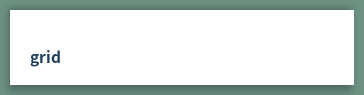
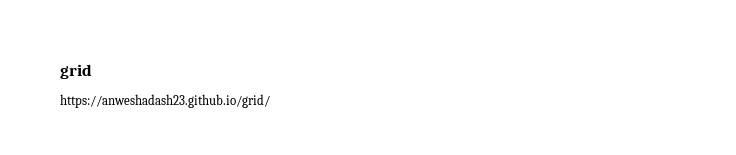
+ https://anweshadash23.github.io/grid/

